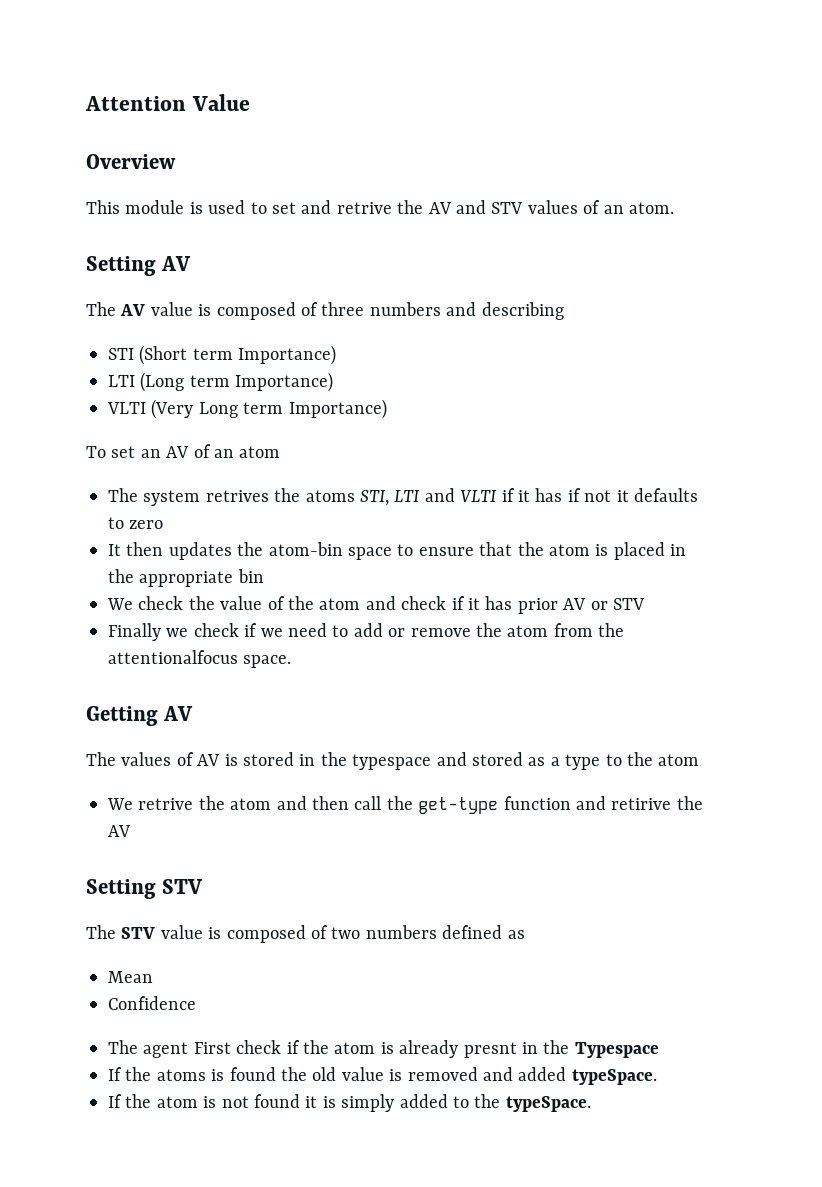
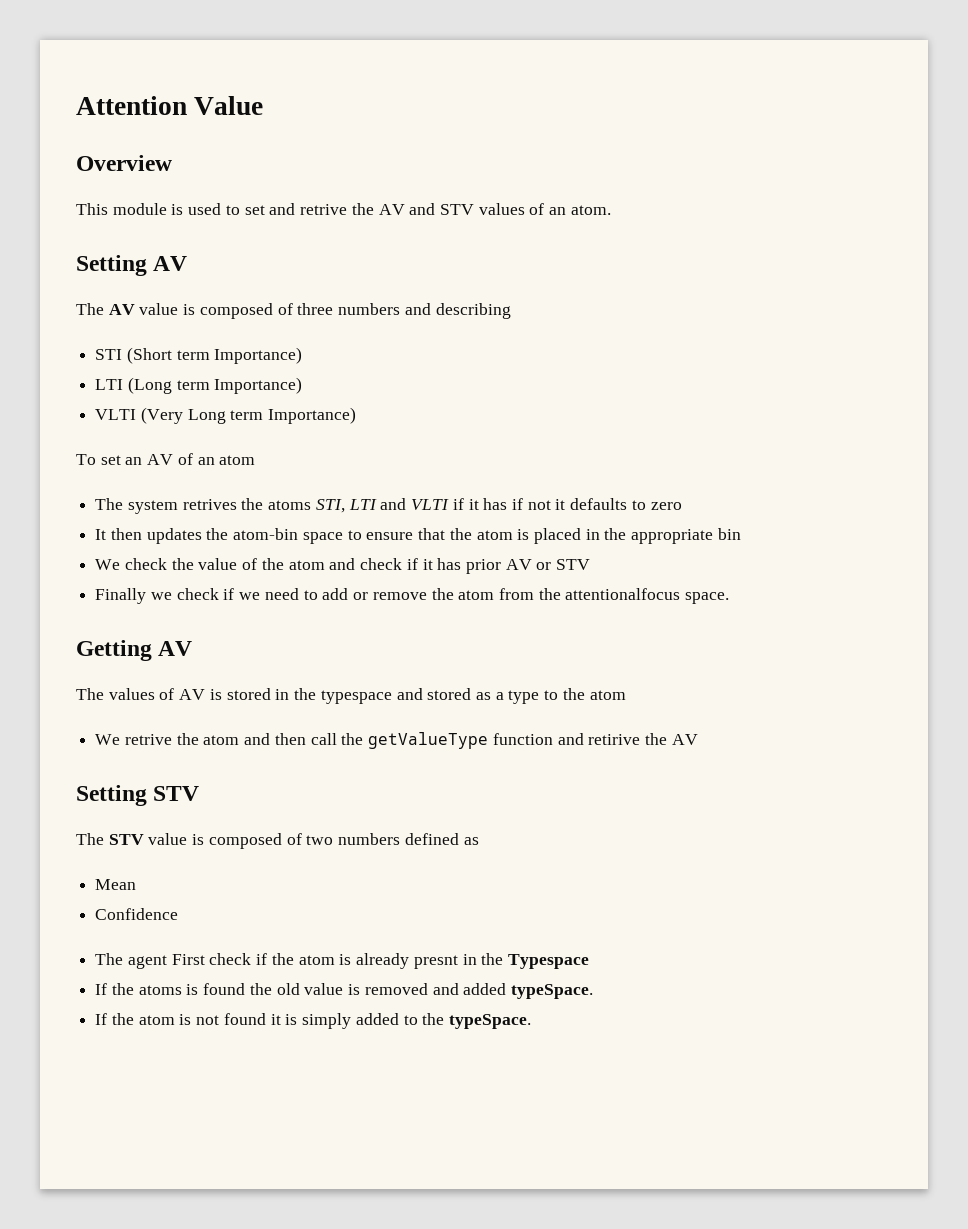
- We retrive the atom and then call the get-type function and retirive the AV
+ We retrive the atom and then call the getValueType function and retirive the AV

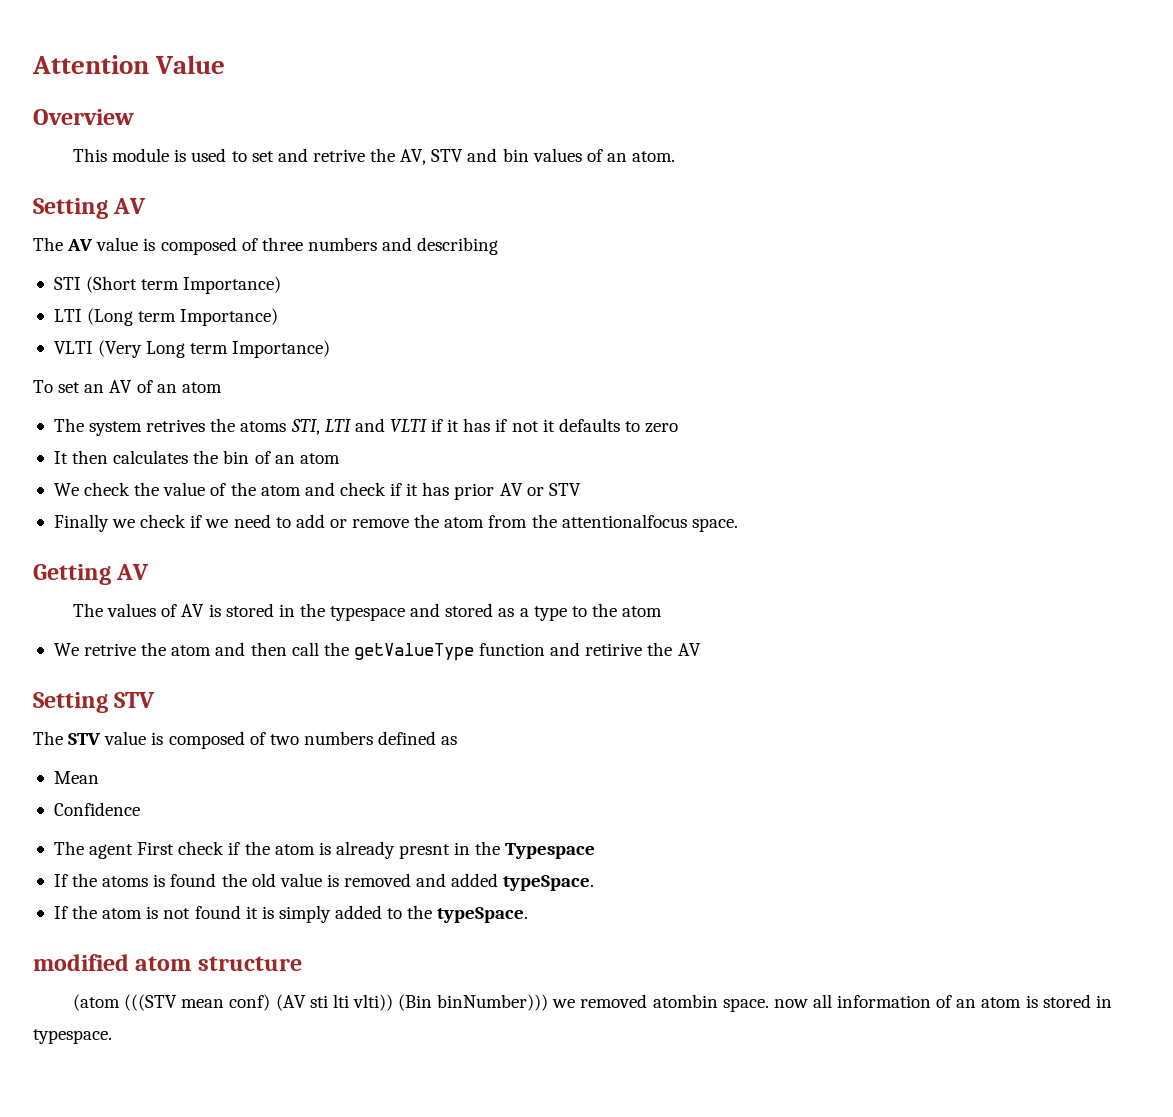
- This module is used to set and retrive the AV and STV values of an atom.
+ This module is used to set and retrive the AV, STV and bin values of an atom.
- It then updates the atom-bin space to ensure that the atom is placed in the appropriate bin
+ It then calculates the bin of an atom
+ modified atom structure
+ (atom (((STV mean conf) (AV sti lti vlti)) (Bin binNumber))) we removed atombin space. now all information of an atom is stored in typespace.

